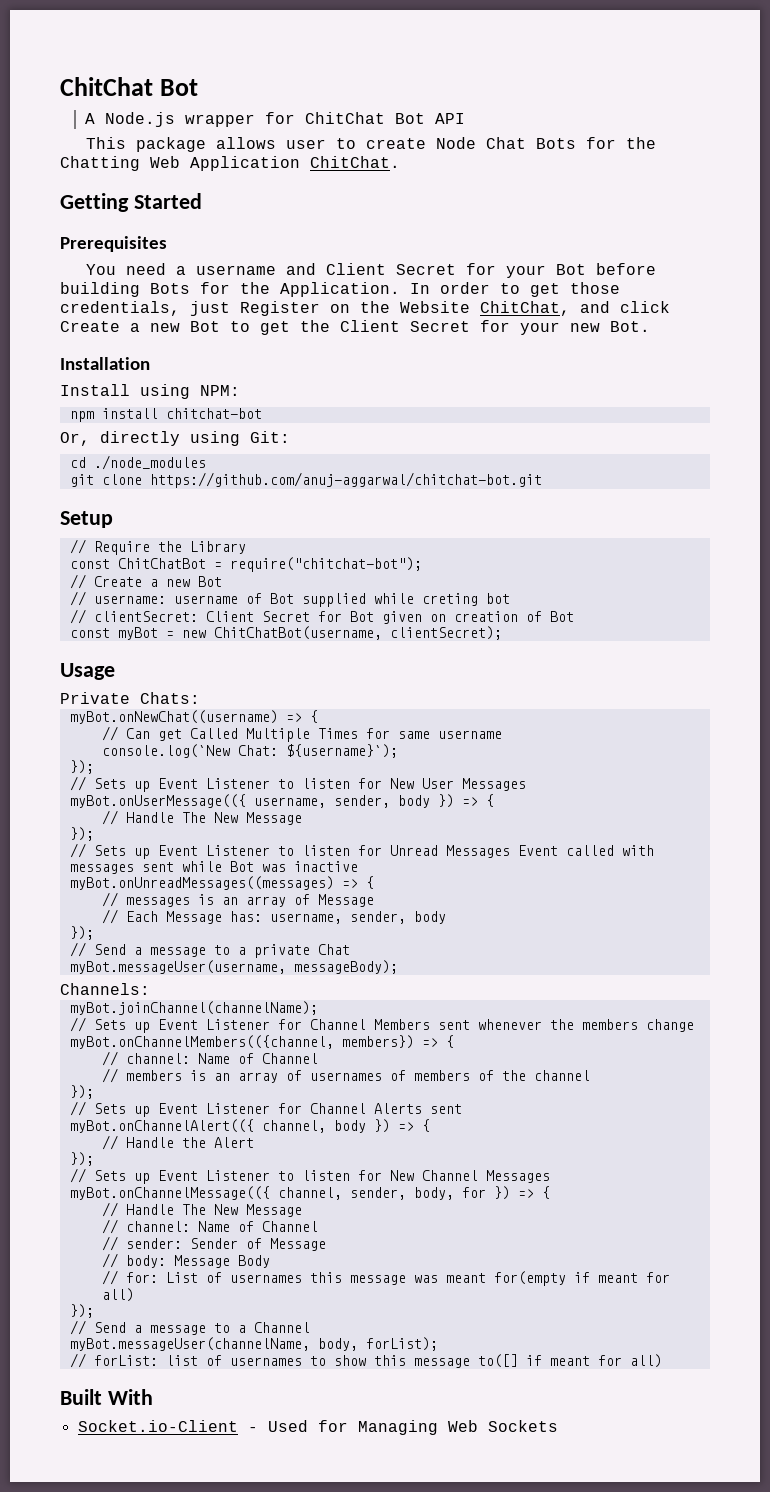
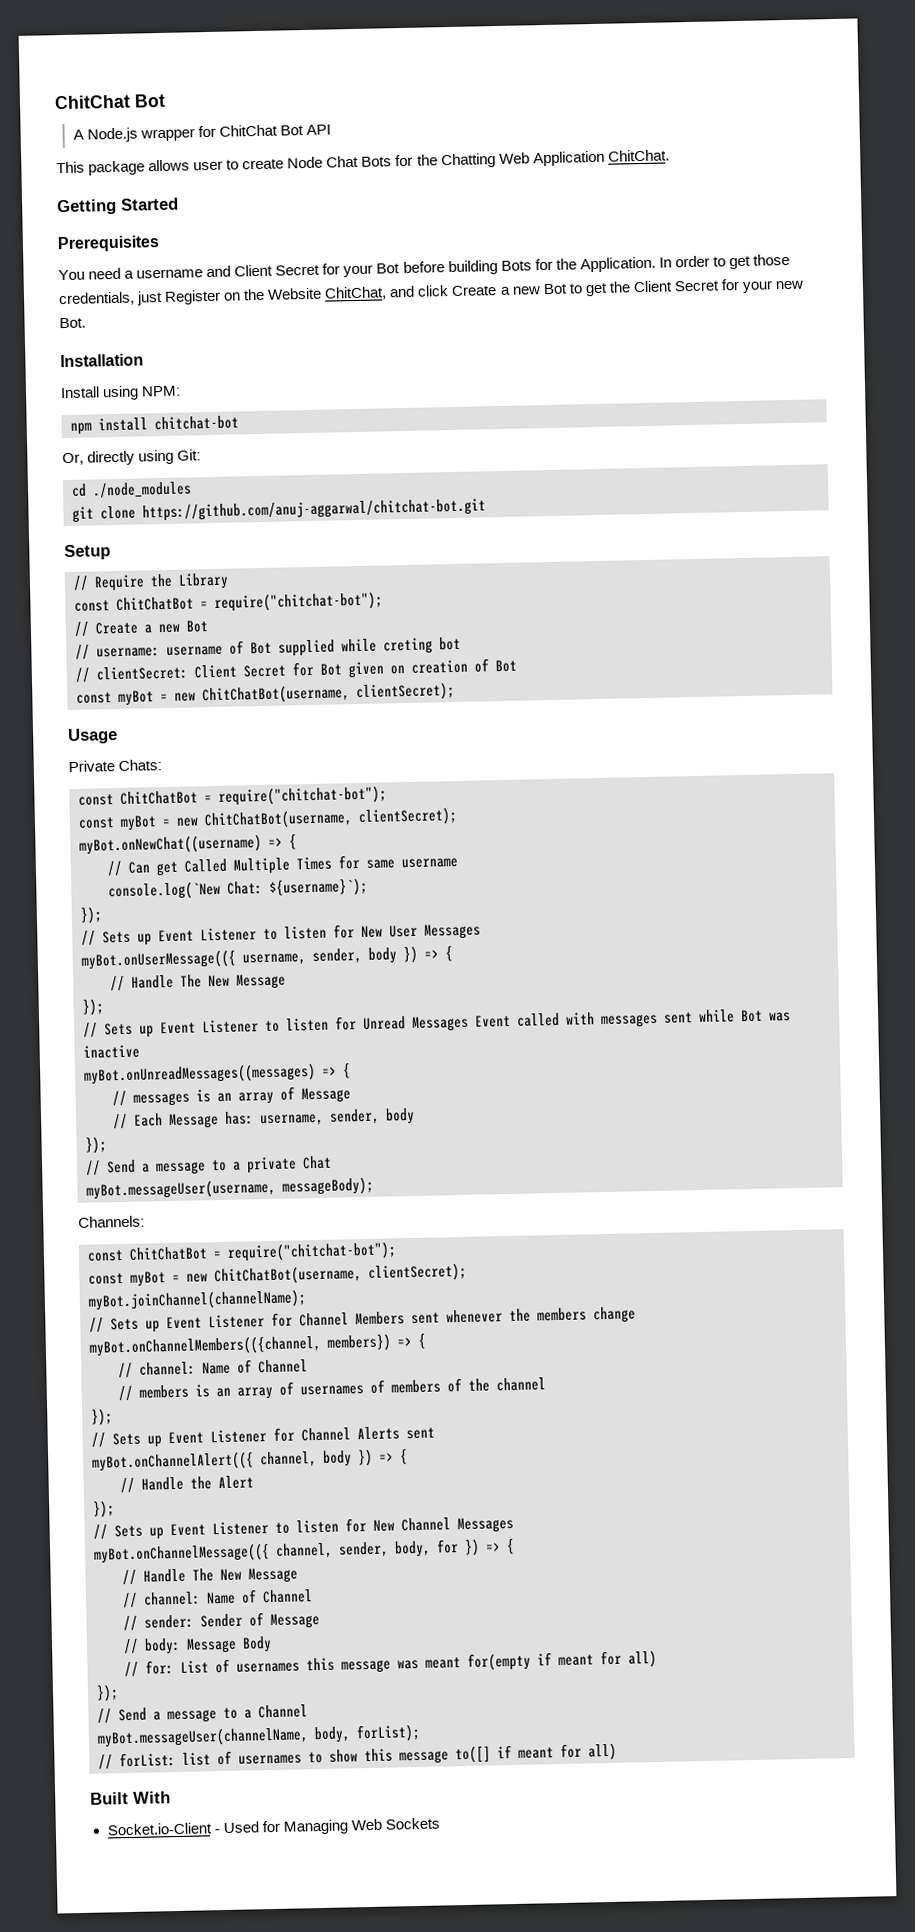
  Private Chats:
+ const ChitChatBot = require("chitchat-bot");
+ const myBot = new ChitChatBot(username, clientSecret);
  Channels:
+ const ChitChatBot = require("chitchat-bot");
+ const myBot = new ChitChatBot(username, clientSecret);

